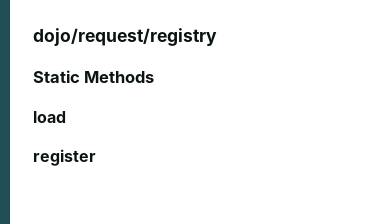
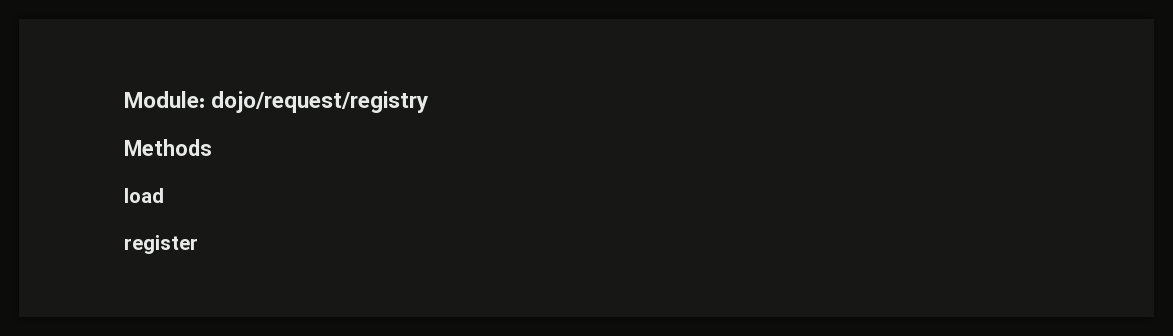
- dojo/request/registry
+ Module: dojo/request/registry
- Static Methods
+ Methods

